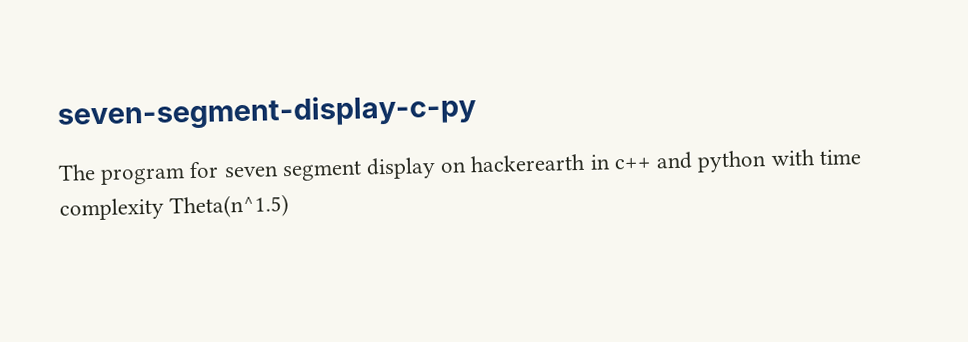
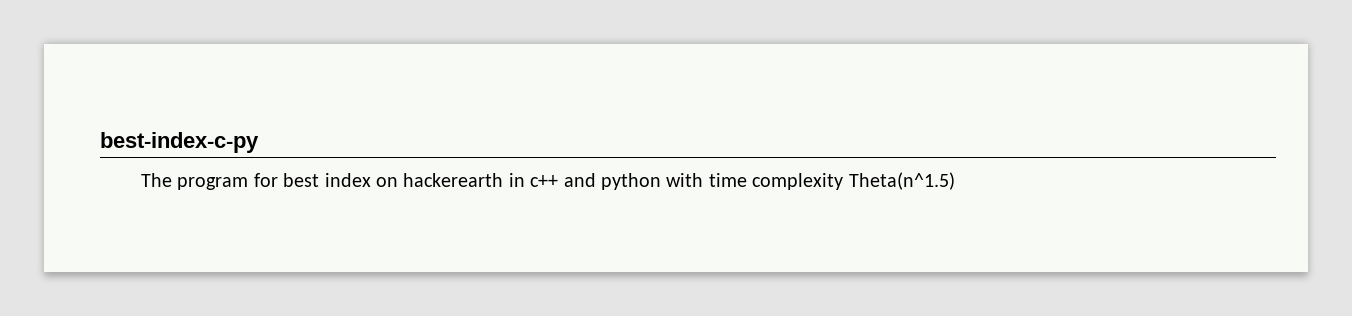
- seven-segment-display-c-py
+ best-index-c-py
- The program for seven segment display on hackerearth in c++ and python with time complexity Theta(n^1.5)
+ The program for best index on hackerearth in c++ and python with time complexity Theta(n^1.5)

